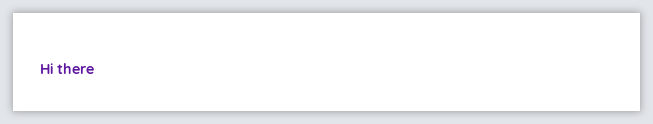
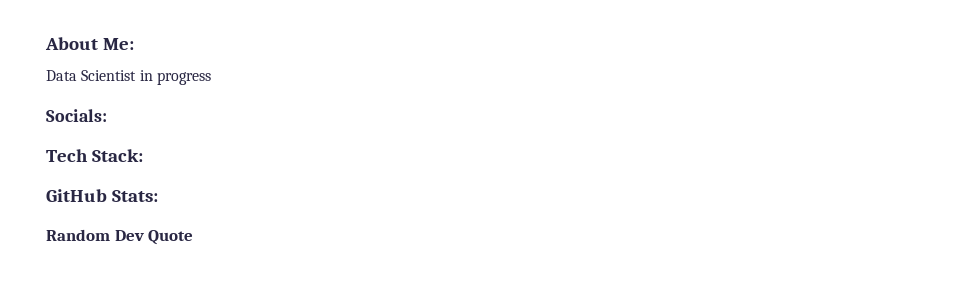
- Hi there
+ About Me:
+ Data Scientist in progress
+ Socials:
+ Tech Stack:
+ GitHub Stats:
+ Random Dev Quote

